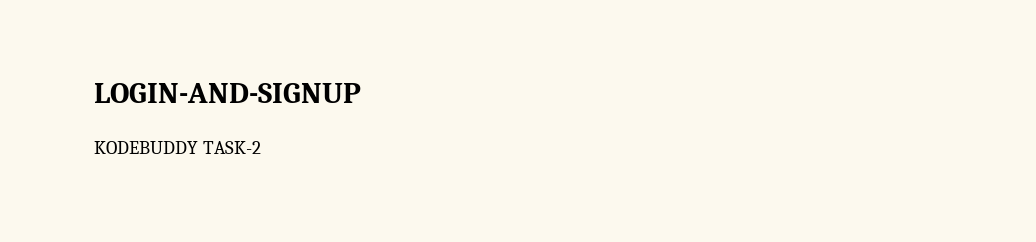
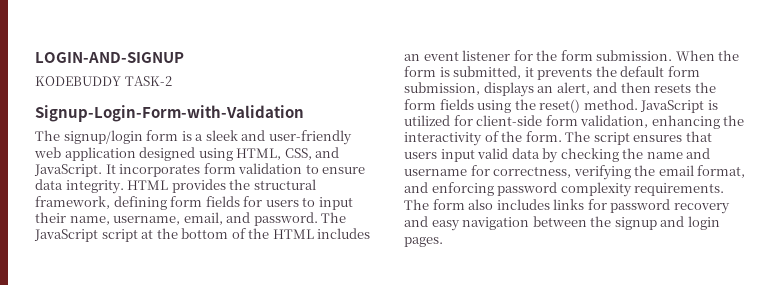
+ Signup-Login-Form-with-Validation
+ The signup/login form is a sleek and user-friendly web application designed using HTML, CSS, and JavaScript. It incorporates form validation to ensure data integrity. HTML provides the structural framework, defining form fields for users to input their name, username, email, and password. The JavaScript script at the bottom of the HTML includes an event listener for the form submission. When the form is submitted, it prevents the default form submission, displays an alert, and then resets the form fields using the reset() method. JavaScript is utilized for client-side form validation, enhancing the interactivity of the form. The script ensures that users input valid data by checking the name and username for correctness, verifying the email format, and enforcing password complexity requirements. The form also includes links for password recovery and easy navigation between the signup and login pages.

